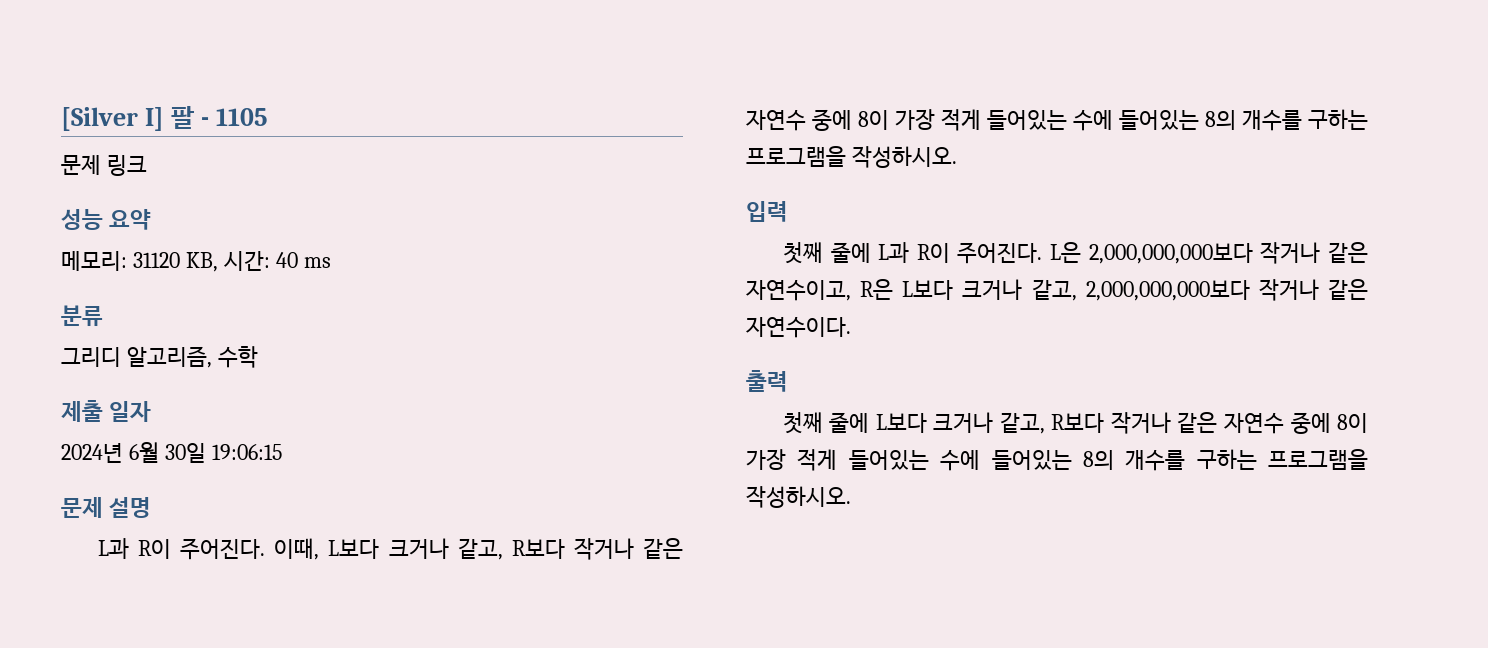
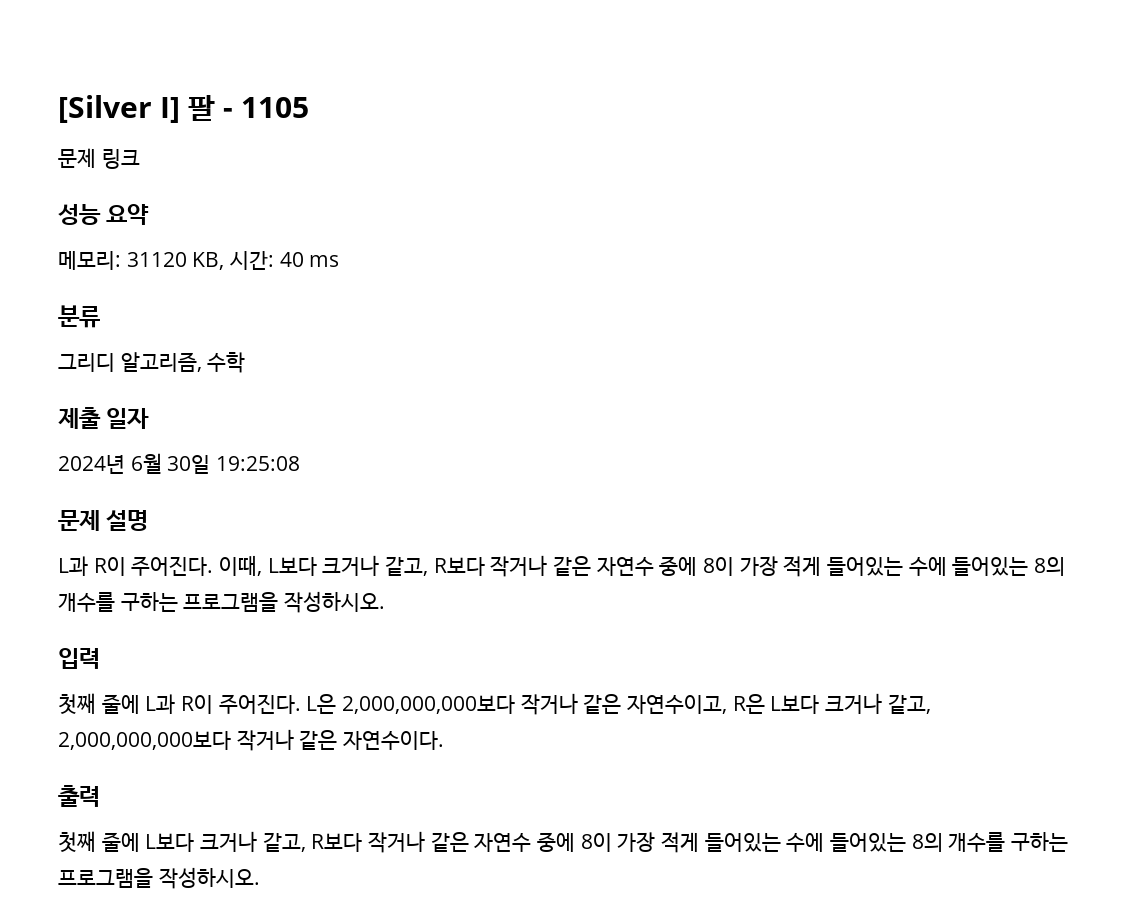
- 2024년 6월 30일 19:06:15
+ 2024년 6월 30일 19:25:08

